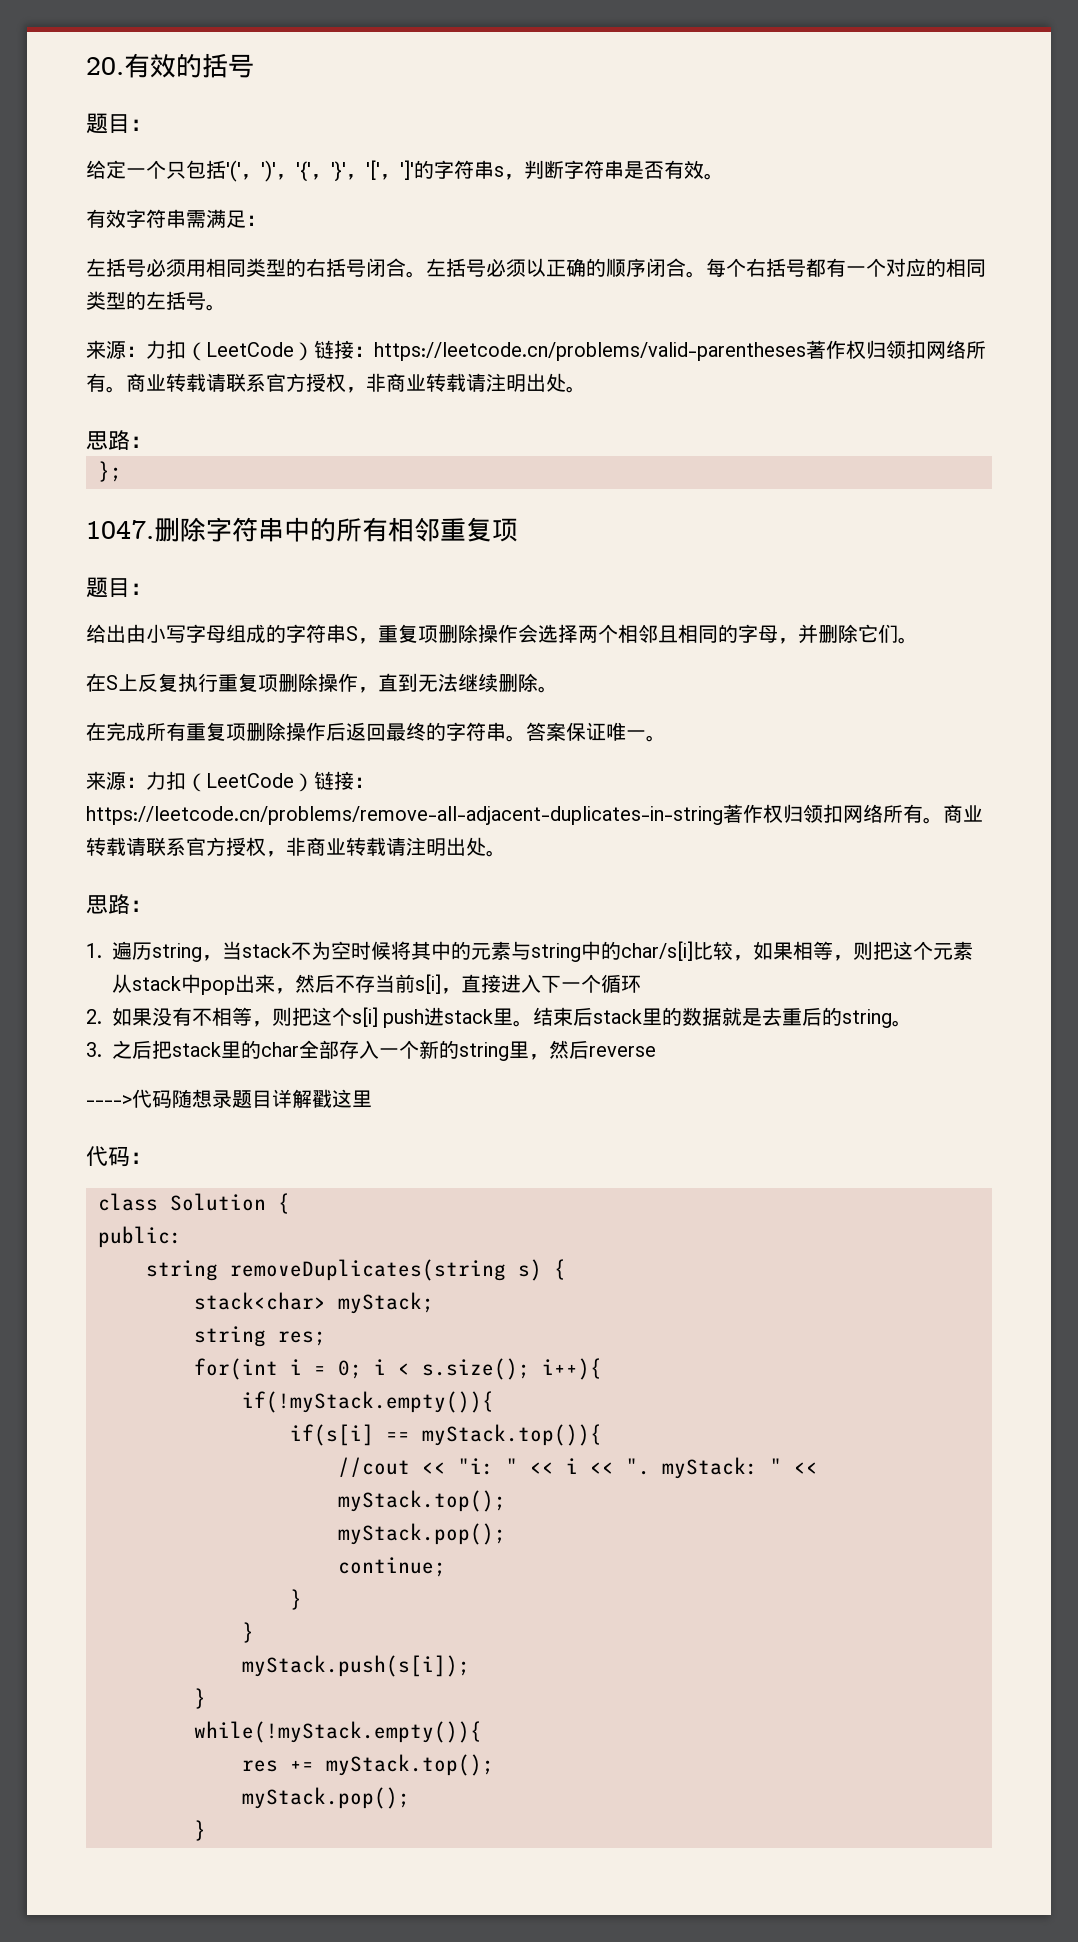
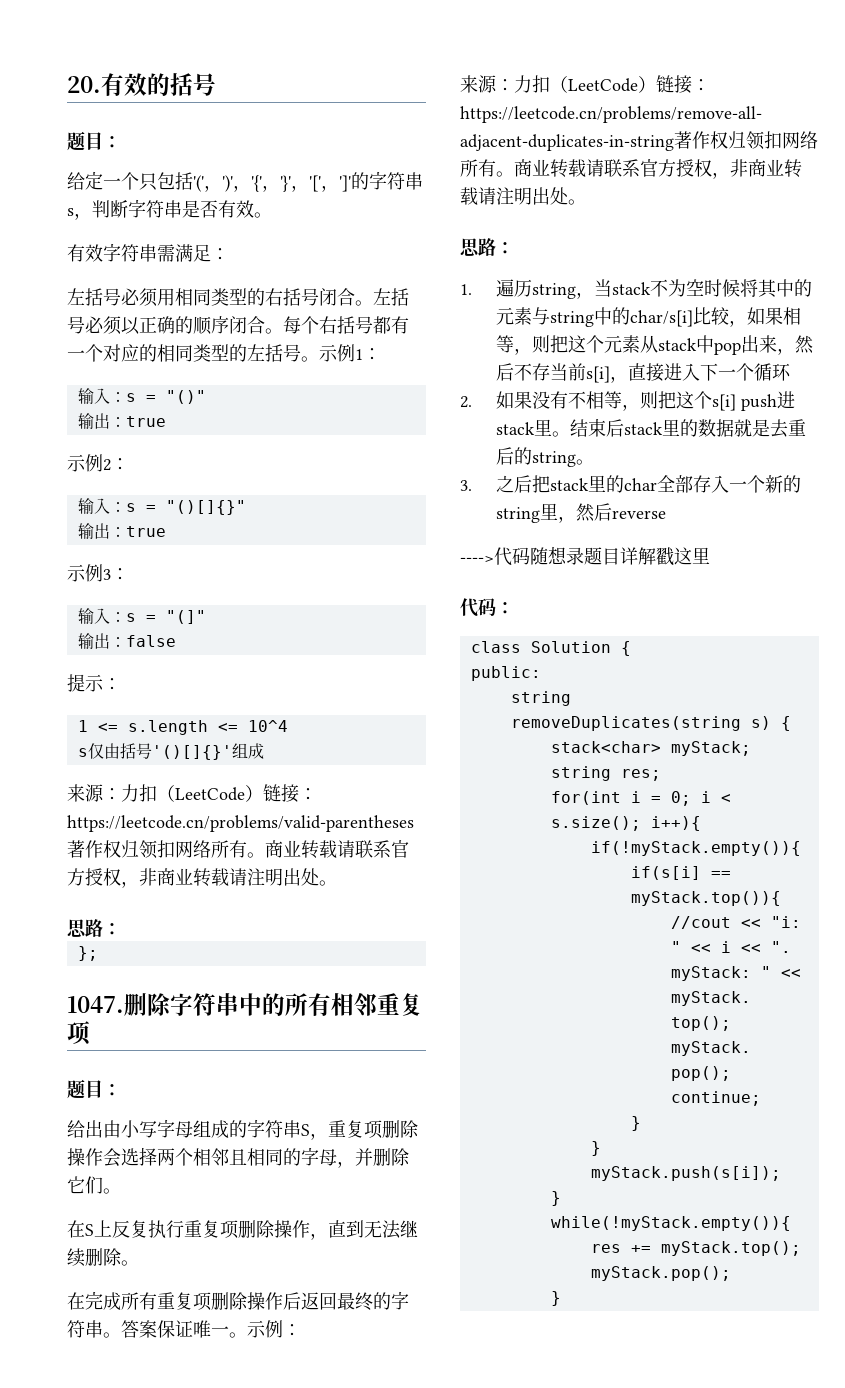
+ 示例1：
+ 输入：s = "()"
+ 输出：true
+ 示例2：
+ 输入：s = "()[]{}"
+ 输出：true
+ 示例3：
+ 输入：s = "(]"
+ 输出：false
+ 提示：
+ 1 <= s.length <= 10^4
+ s仅由括号'()[]{}'组成
+ 示例：

